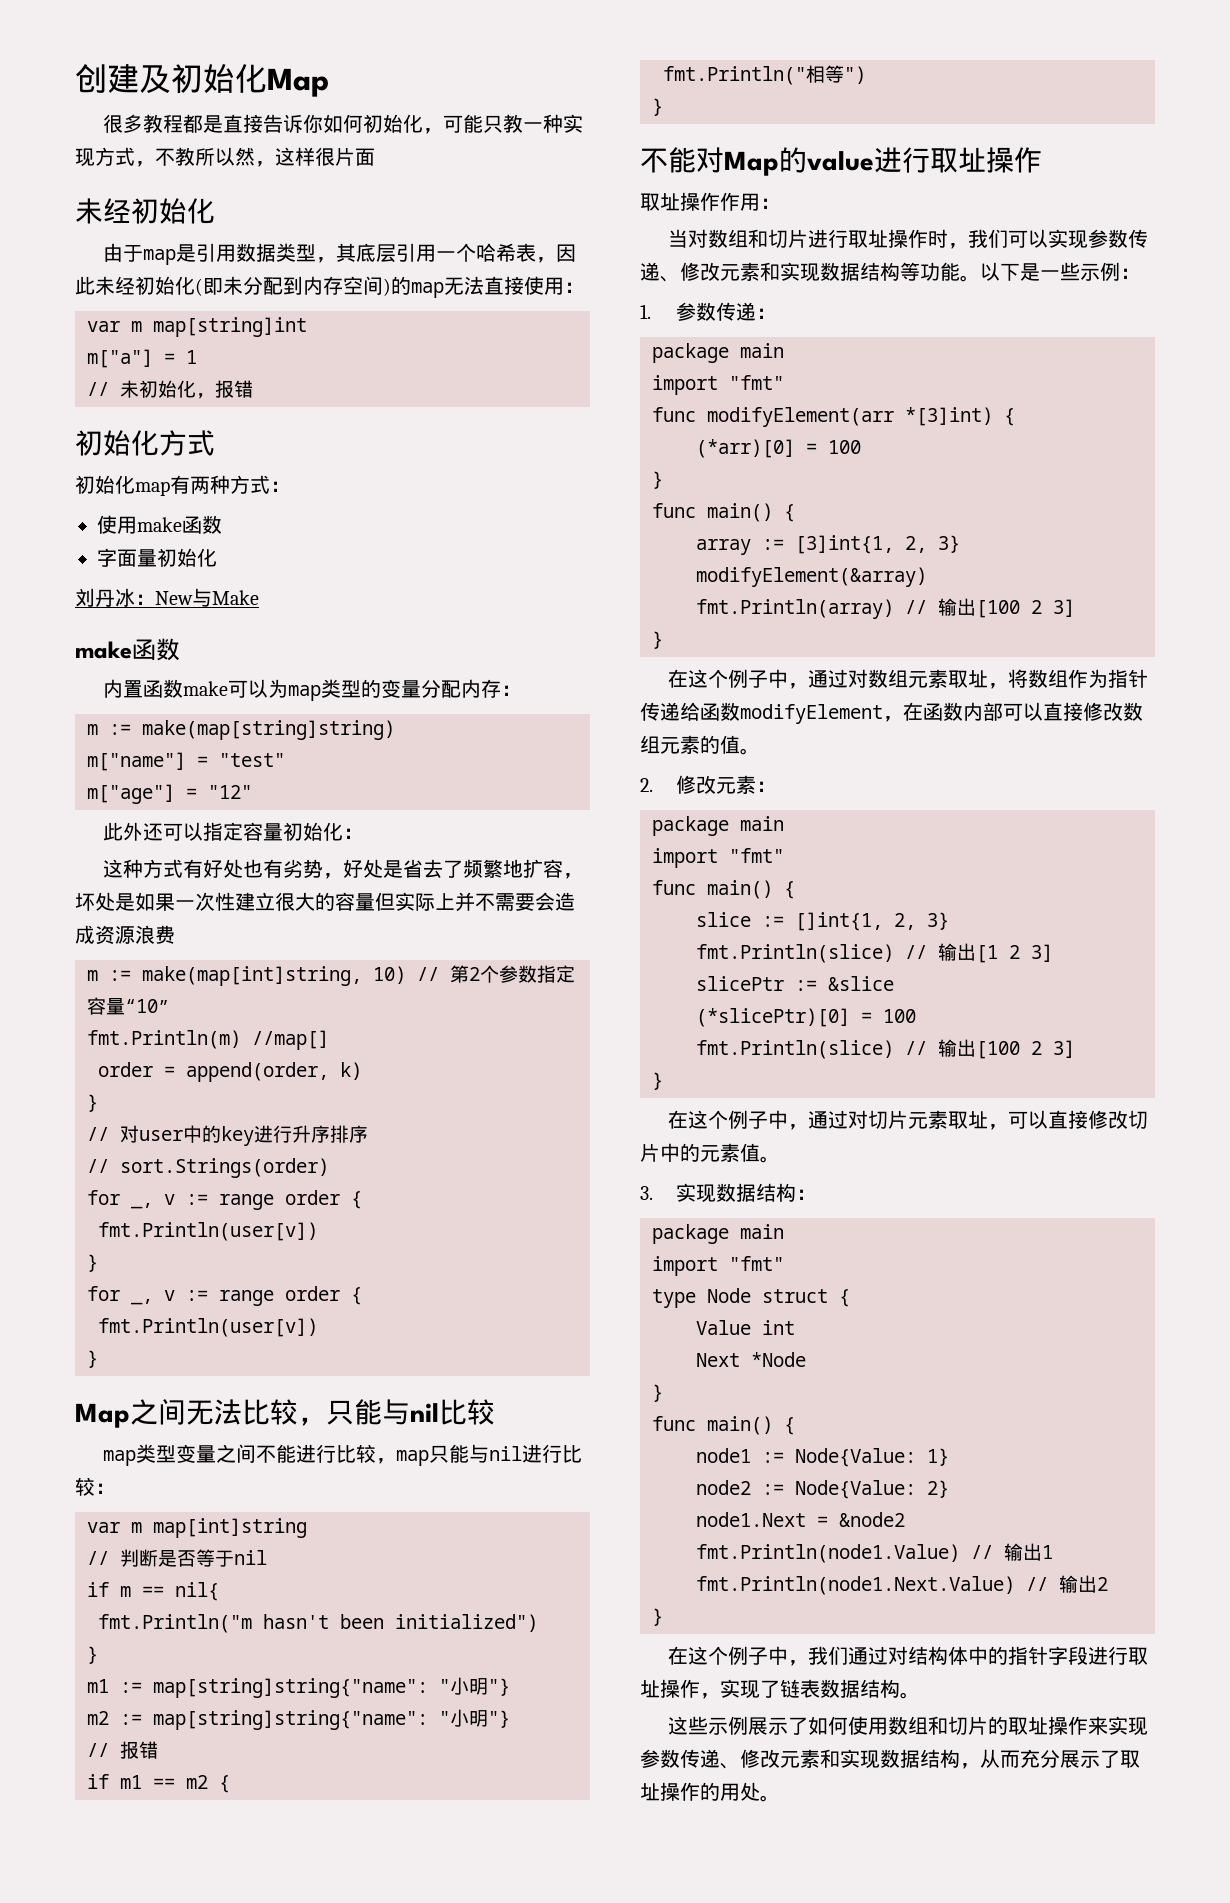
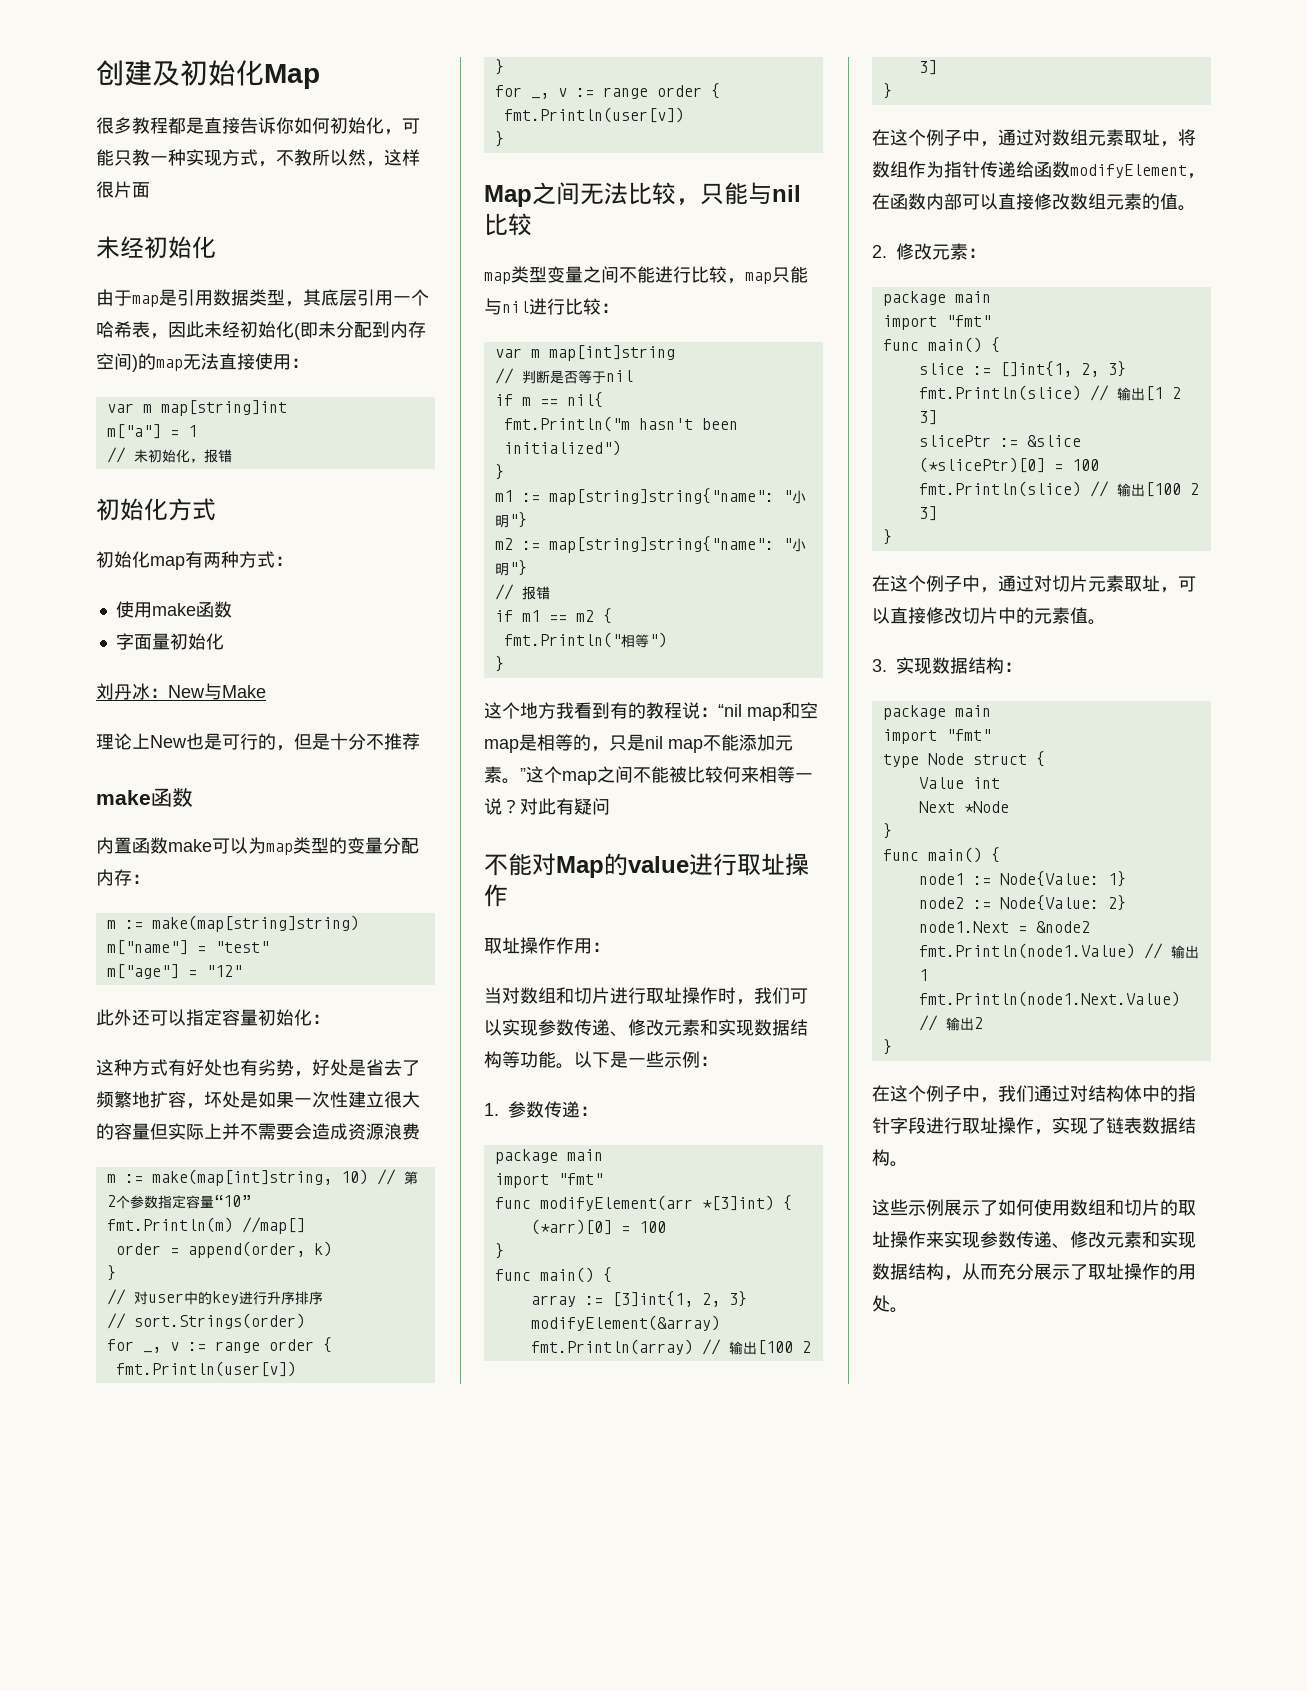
+ 理论上New也是可行的，但是十分不推荐
+ 这个地方我看到有的教程说：“nil map和空map是相等的，只是nil map不能添加元素。”这个map之间不能被比较何来相等一说？对此有疑问

